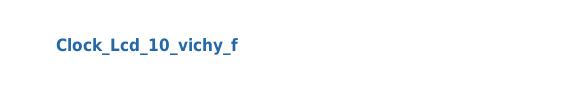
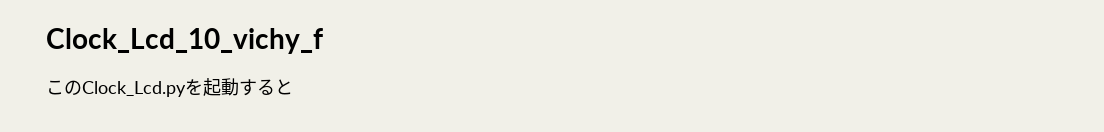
+ このClock_Lcd.pyを起動すると

